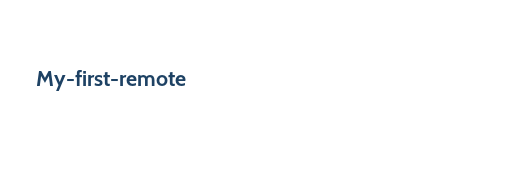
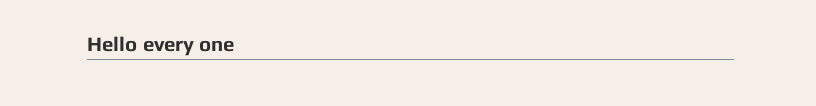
- My-first-remote
+ Hello every one

